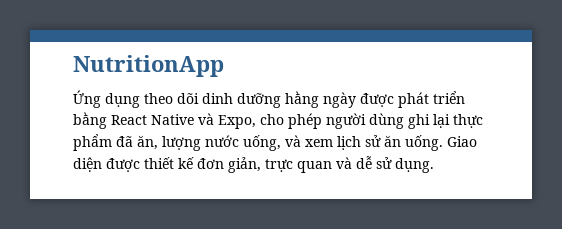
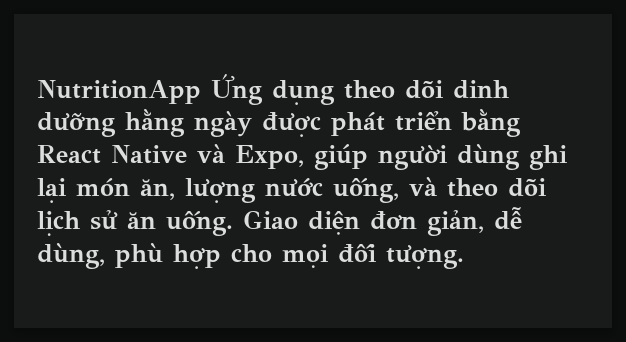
- NutritionApp
- Ứng dụng theo dõi dinh dưỡng hằng ngày được phát triển bằng React Native và Expo, cho phép người dùng ghi lại thực phẩm đã ăn, lượng nước uống, và xem lịch sử ăn uống.
+ NutritionApp Ứng dụng theo dõi dinh dưỡng hằng ngày được phát triển bằng React Native và Expo, giúp người dùng ghi lại món ăn, lượng nước uống, và theo dõi lịch sử ăn uống.
- Giao diện được thiết kế đơn giản, trực quan và dễ sử dụng.
+ Giao diện đơn giản, dễ dùng, phù hợp cho mọi đối tượng.

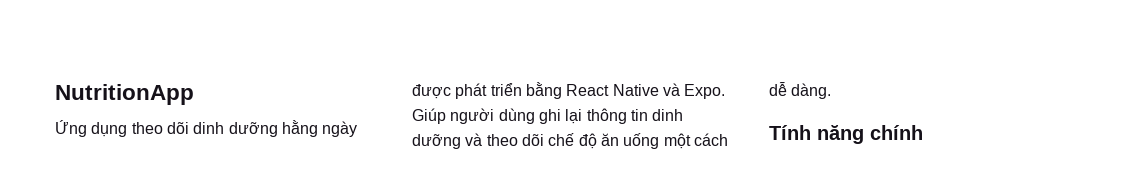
- NutritionApp Ứng dụng theo dõi dinh dưỡng hằng ngày được phát triển bằng React Native và Expo, giúp người dùng ghi lại món ăn, lượng nước uống, và theo dõi lịch sử ăn uống. Giao diện đơn giản, dễ dùng, phù hợp cho mọi đối tượng.
+ NutritionApp
+ Ứng dụng theo dõi dinh dưỡng hằng ngày được phát triển bằng React Native và Expo. Giúp người dùng ghi lại thông tin dinh dưỡng và theo dõi chế độ ăn uống một cách dễ dàng.
+ Tính năng chính

